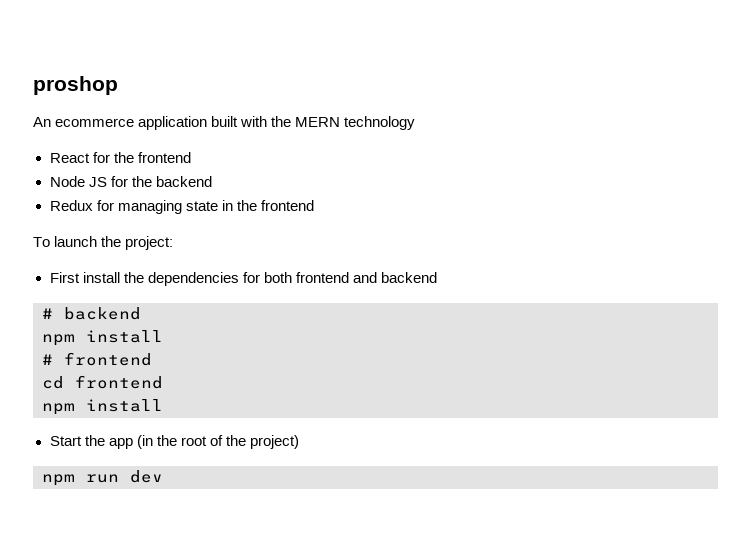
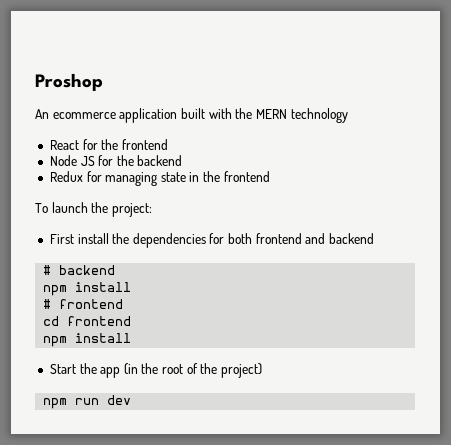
- proshop
+ Proshop

